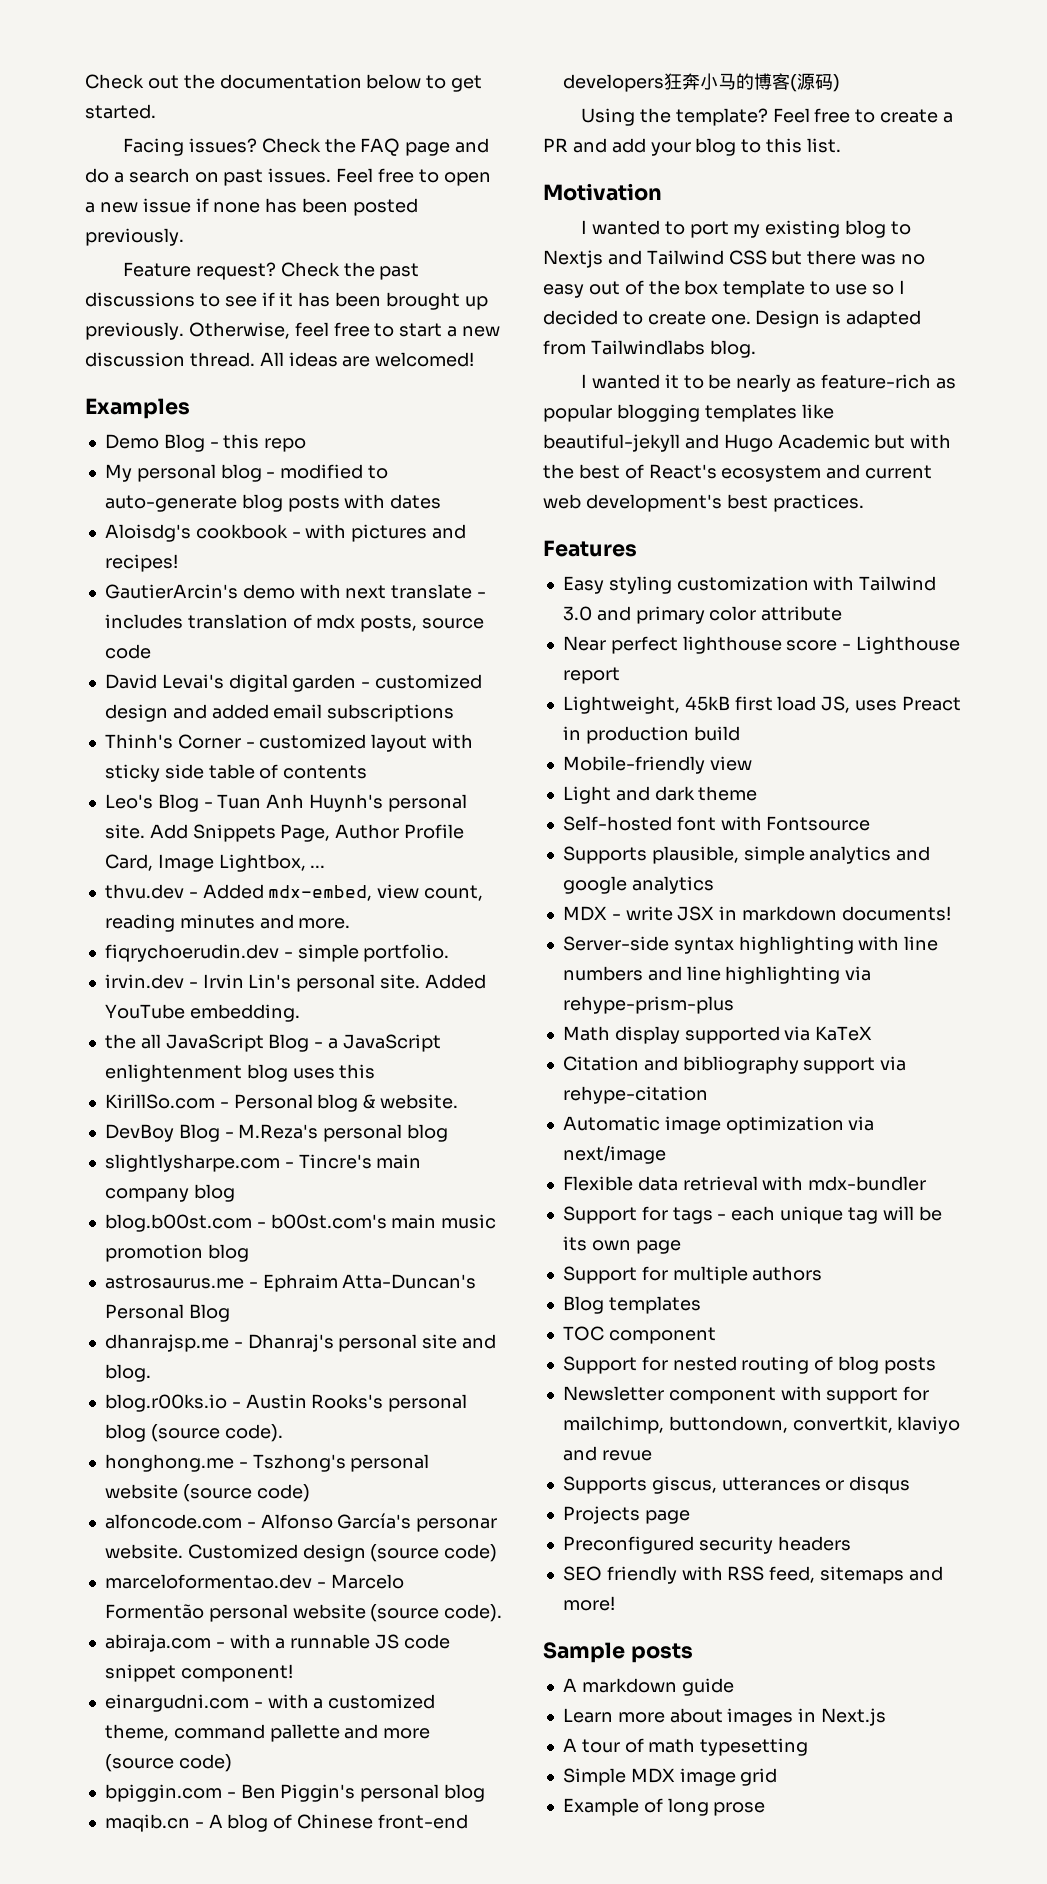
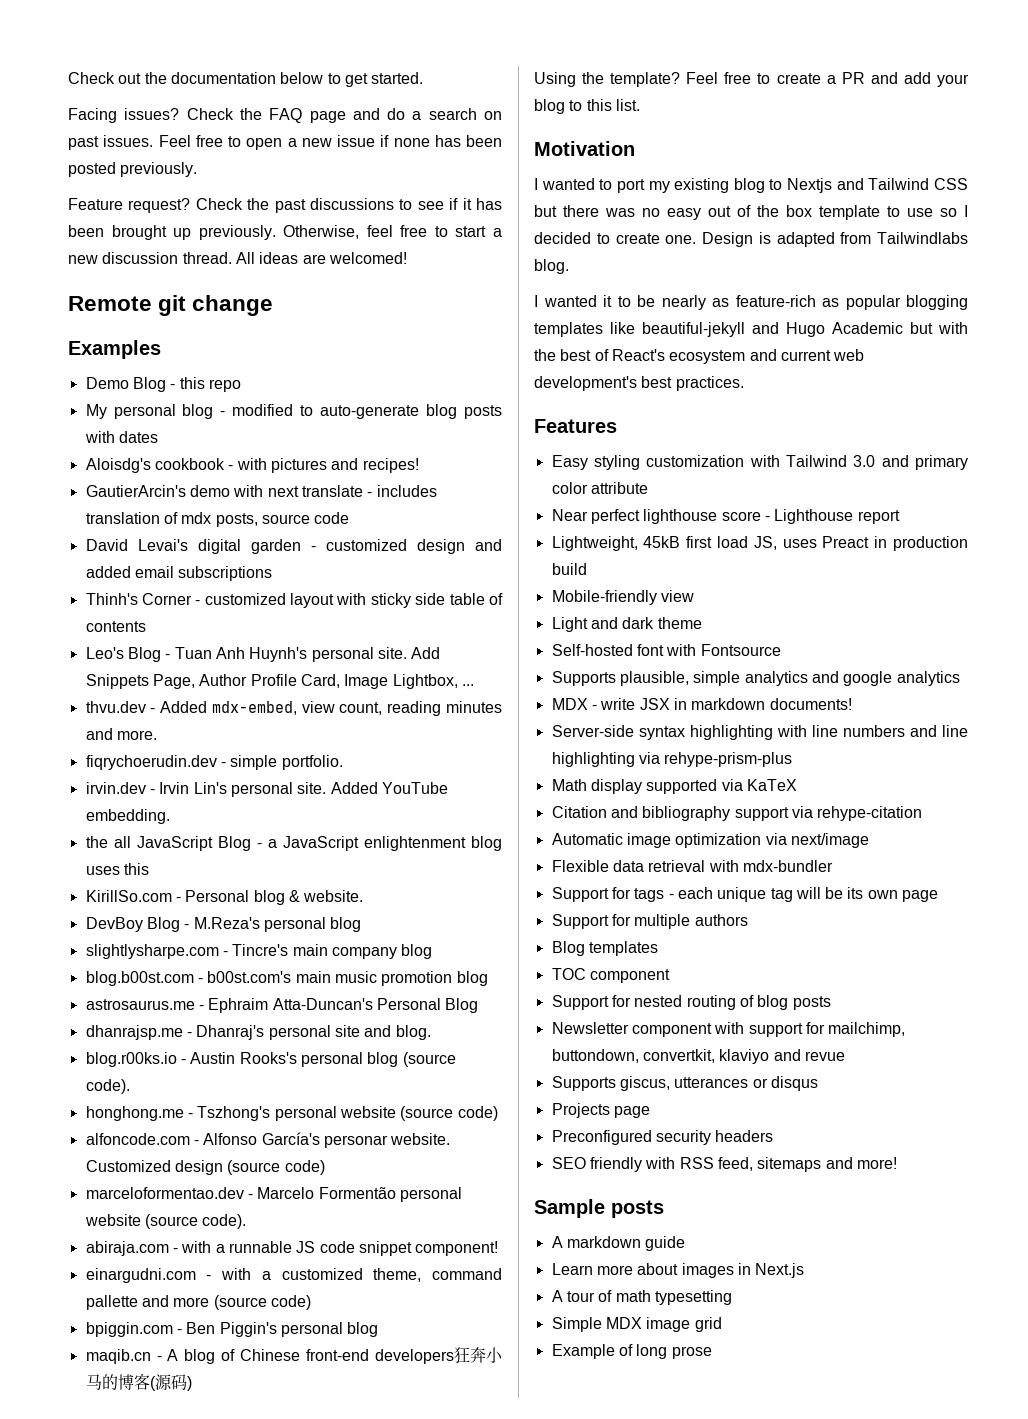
+ Remote git change

